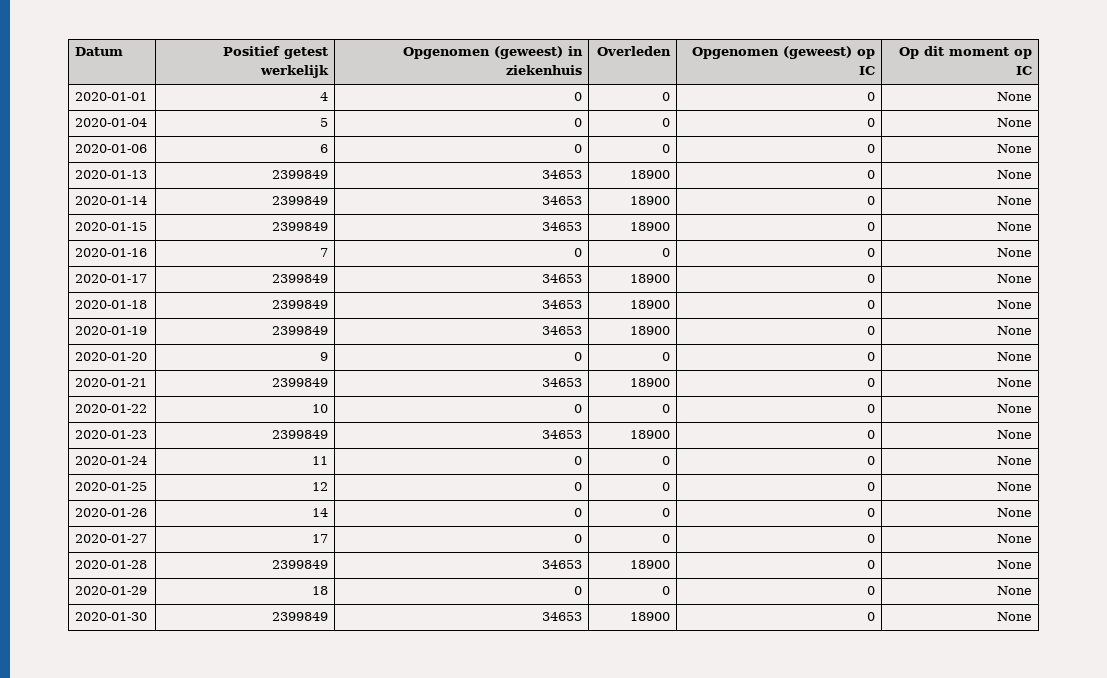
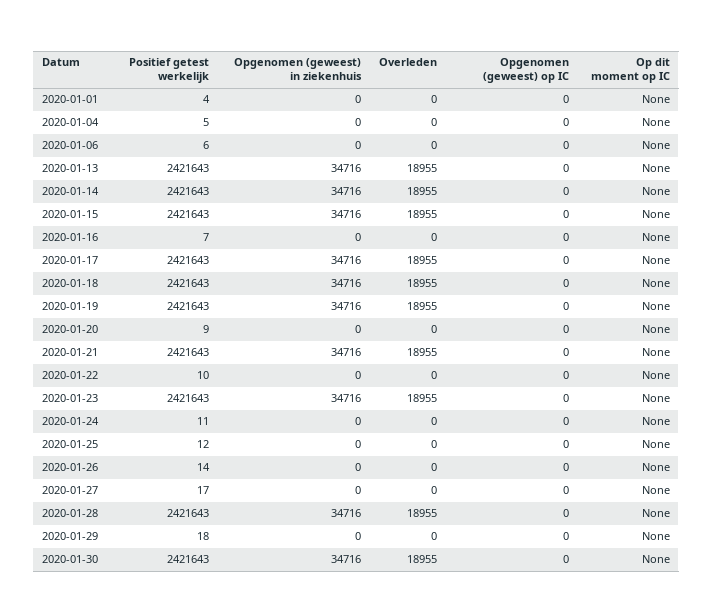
- 2020-01-13 | 2399849 | 34653 | 18900 | 0 | None
+ 2020-01-13 | 2421643 | 34716 | 18955 | 0 | None
- 2020-01-14 | 2399849 | 34653 | 18900 | 0 | None
+ 2020-01-14 | 2421643 | 34716 | 18955 | 0 | None
- 2020-01-15 | 2399849 | 34653 | 18900 | 0 | None
+ 2020-01-15 | 2421643 | 34716 | 18955 | 0 | None
- 2020-01-17 | 2399849 | 34653 | 18900 | 0 | None
+ 2020-01-17 | 2421643 | 34716 | 18955 | 0 | None
- 2020-01-18 | 2399849 | 34653 | 18900 | 0 | None
+ 2020-01-18 | 2421643 | 34716 | 18955 | 0 | None
- 2020-01-19 | 2399849 | 34653 | 18900 | 0 | None
+ 2020-01-19 | 2421643 | 34716 | 18955 | 0 | None
- 2020-01-21 | 2399849 | 34653 | 18900 | 0 | None
+ 2020-01-21 | 2421643 | 34716 | 18955 | 0 | None
- 2020-01-23 | 2399849 | 34653 | 18900 | 0 | None
+ 2020-01-23 | 2421643 | 34716 | 18955 | 0 | None
- 2020-01-28 | 2399849 | 34653 | 18900 | 0 | None
+ 2020-01-28 | 2421643 | 34716 | 18955 | 0 | None
- 2020-01-30 | 2399849 | 34653 | 18900 | 0 | None
+ 2020-01-30 | 2421643 | 34716 | 18955 | 0 | None

